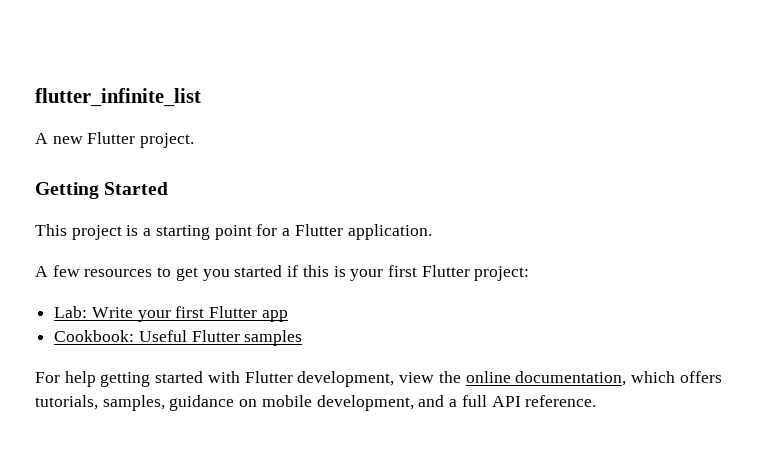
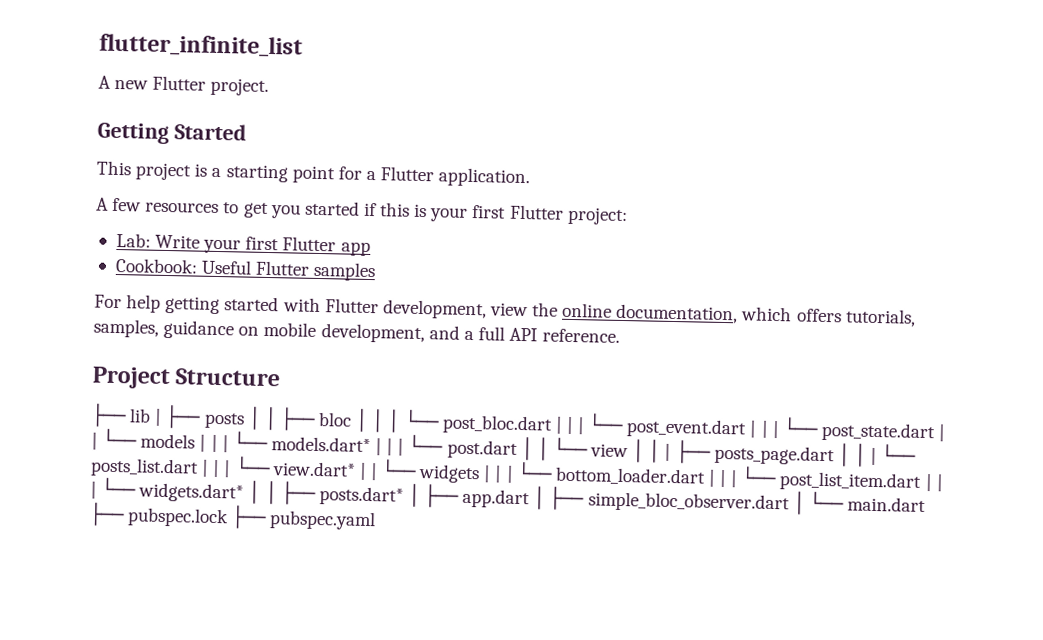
+ Project Structure
+ ├── lib | ├── posts │ │ ├── bloc │ │ │ └── post_bloc.dart | | | └── post_event.dart | | | └── post_state.dart | | └── models | | | └── models.dart* | | | └── post.dart │ │ └── view │ │ | ├── posts_page.dart │ │ | └── posts_list.dart | | | └── view.dart* | | └── widgets | | | └── bottom_loader.dart | | | └── post_list_item.dart | | | └── widgets.dart* │ │ ├── posts.dart* │ ├── app.dart │ ├── simple_bloc_observer.dart │ └── main.dart ├── pubspec.lock ├── pubspec.yaml

